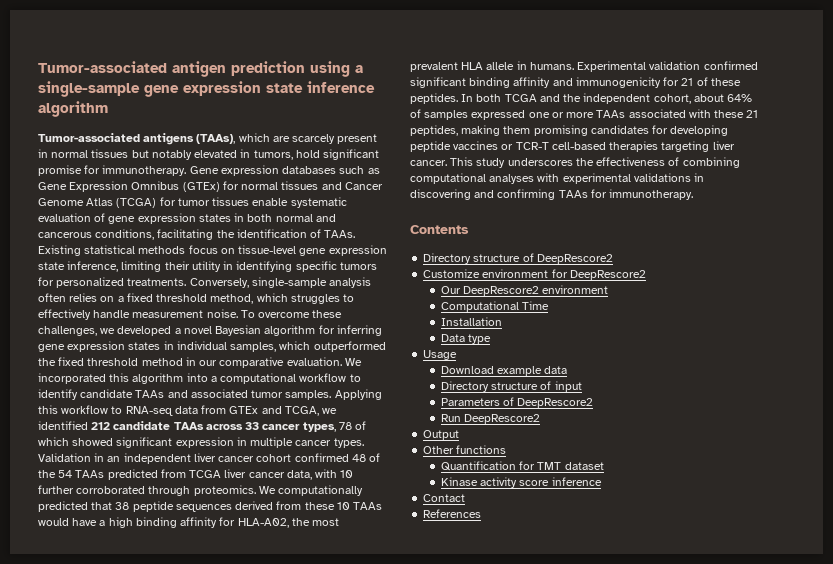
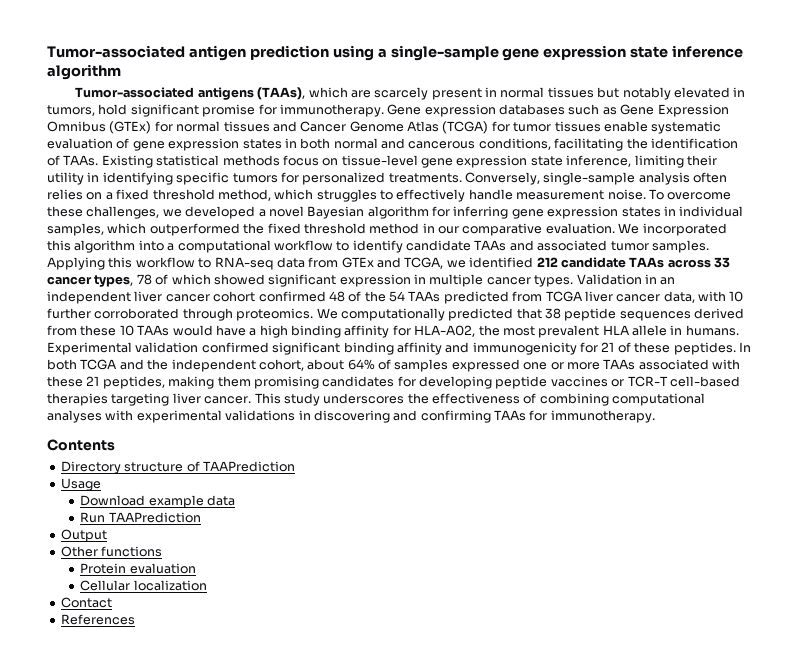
- Directory structure of DeepRescore2
- Customize environment for DeepRescore2
- Our DeepRescore2 environment
- Computational Time
- Installation
- Data type
+ Directory structure of TAAPrediction
  Usage
  Download example data
- Directory structure of input
- Parameters of DeepRescore2
- Run DeepRescore2
+ Run TAAPrediction
- Quantification for TMT dataset
- Kinase activity score inference
+ Protein evaluation
+ Cellular localization

